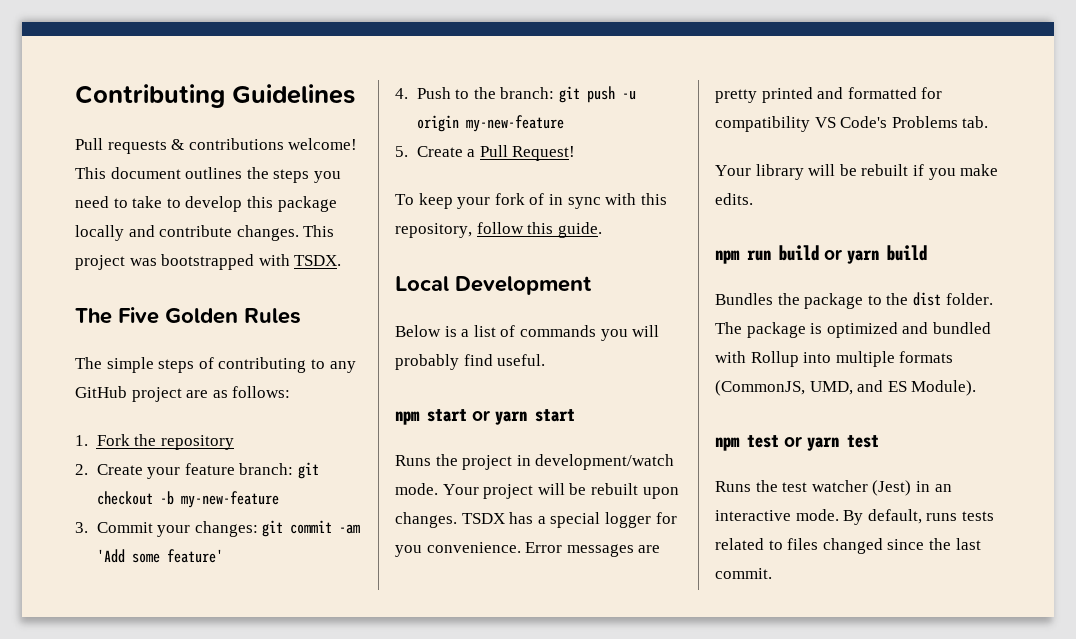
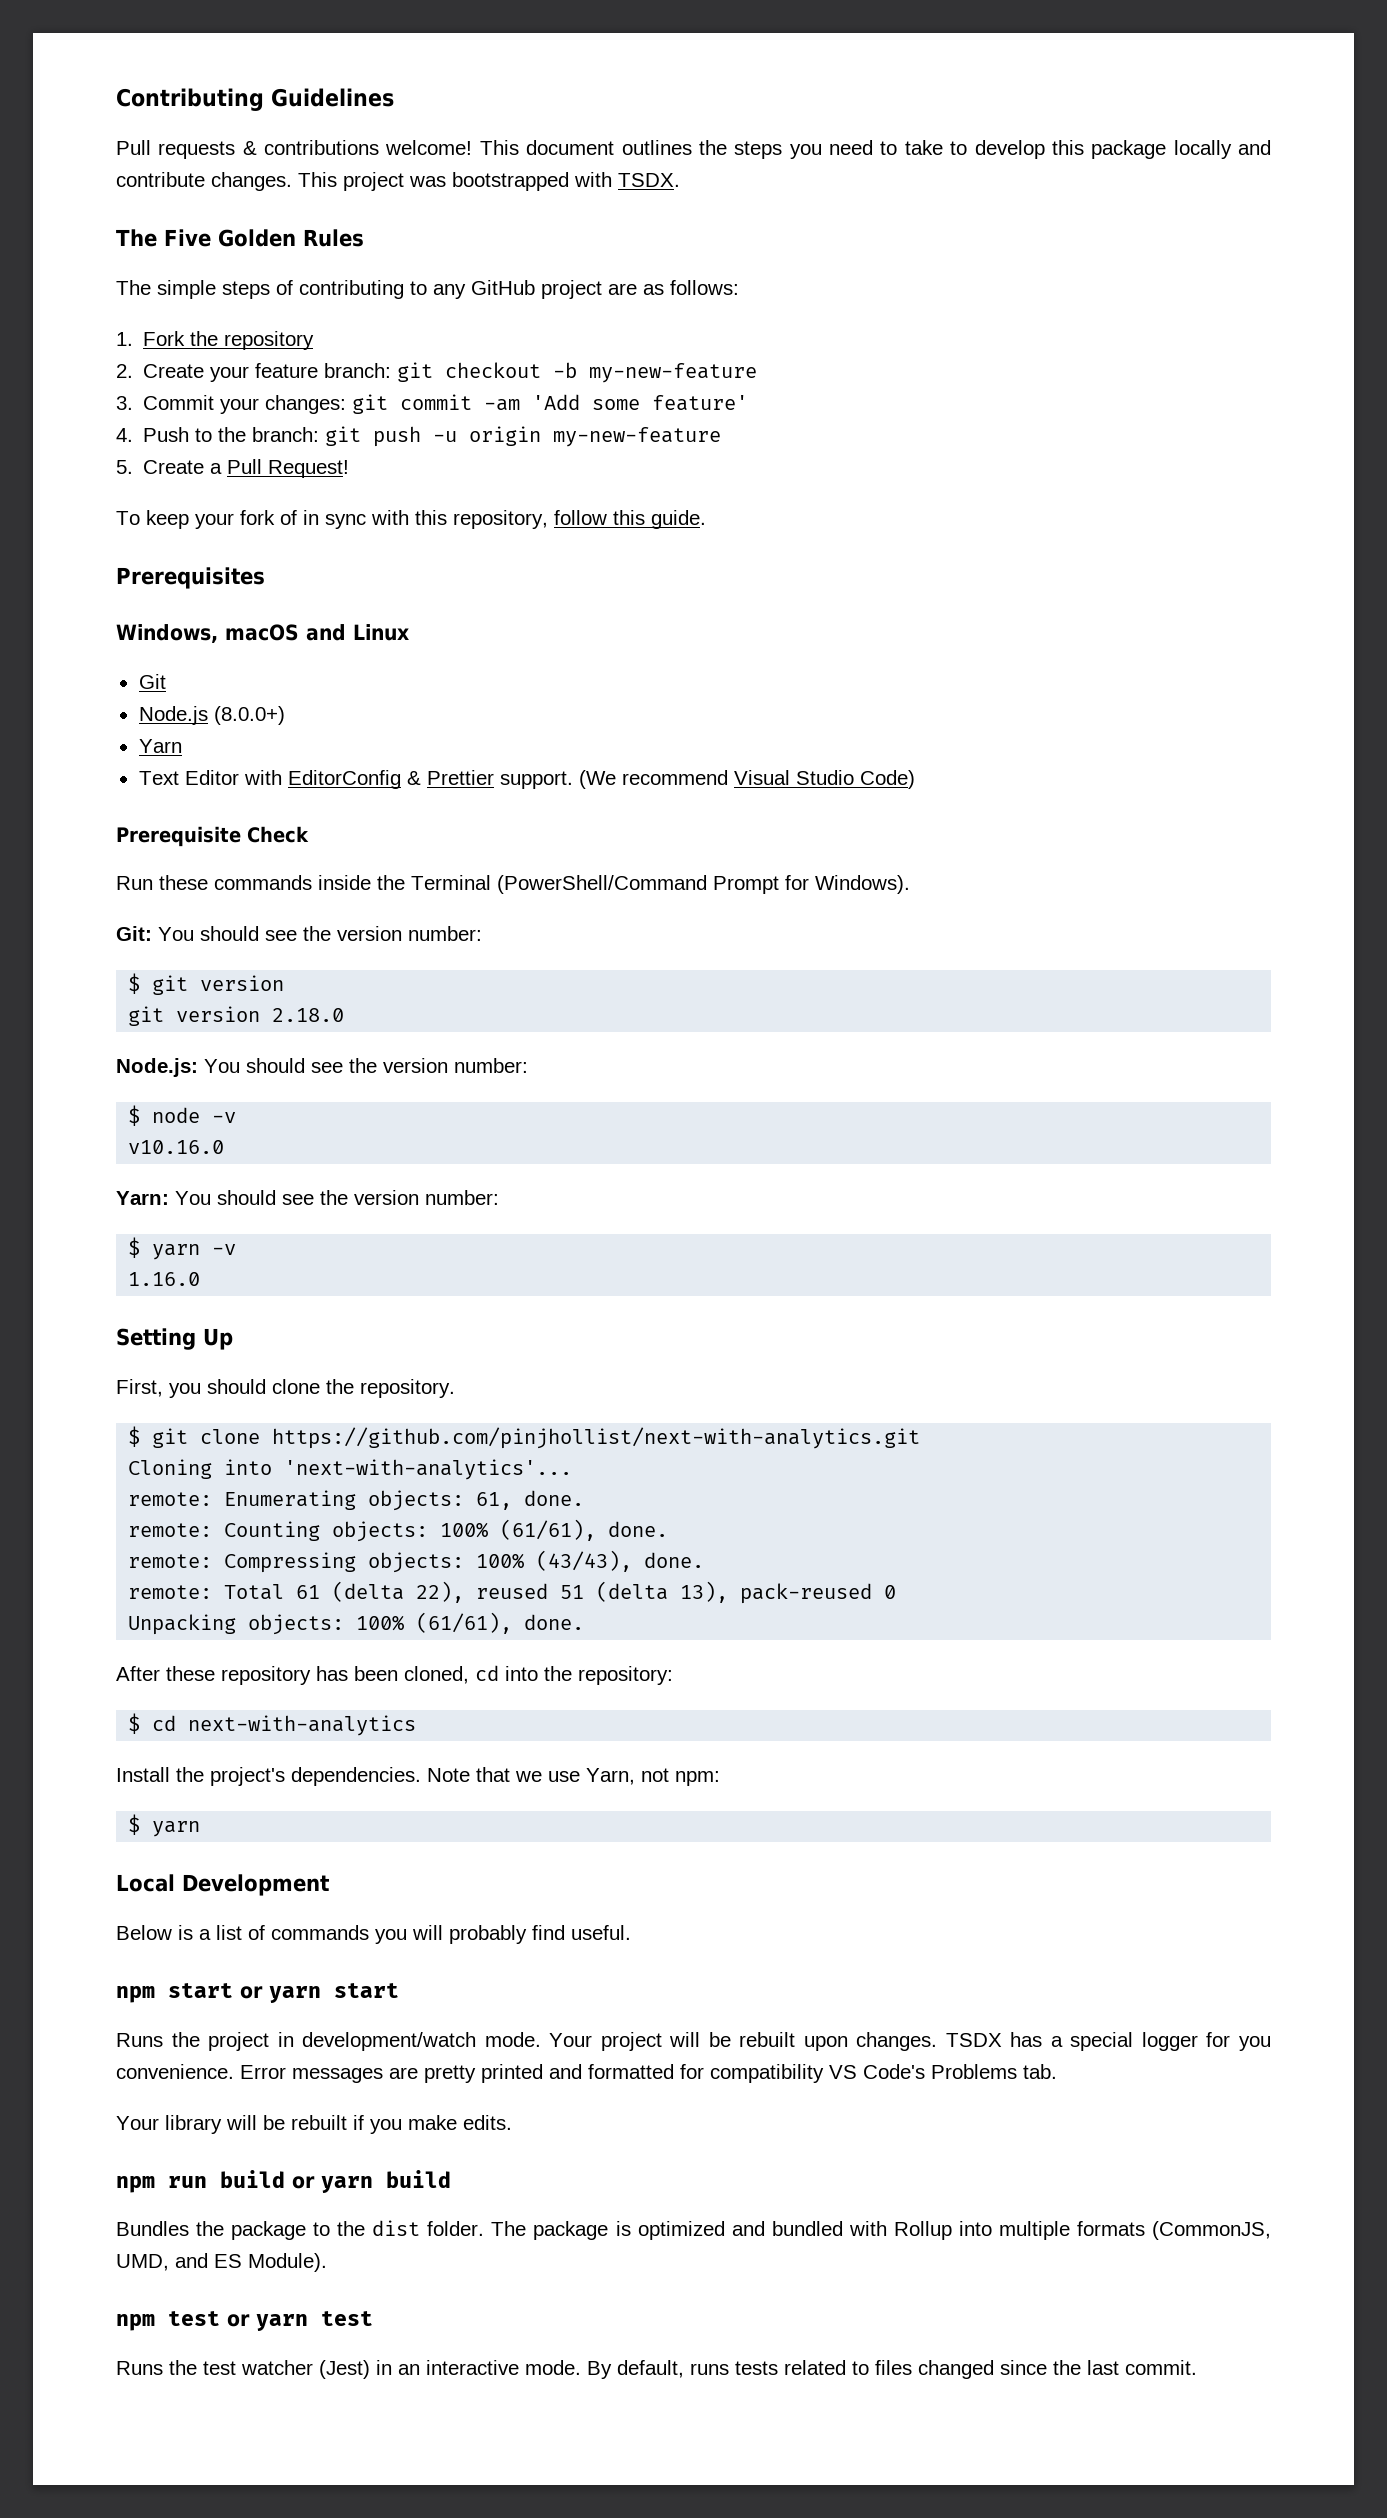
+ Prerequisites
+ Windows, macOS and Linux
+ Git
+ Node.js (8.0.0+)
+ Yarn
+ Text Editor with EditorConfig & Prettier support. (We recommend Visual Studio Code)
+ Prerequisite Check
+ Run these commands inside the Terminal (PowerShell/Command Prompt for Windows).
+ Git: You should see the version number:
+ $ git version
+ git version 2.18.0
+ Node.js: You should see the version number:
+ $ node -v
+ v10.16.0
+ Yarn: You should see the version number:
+ $ yarn -v
+ 1.16.0
+ Setting Up
+ First, you should clone the repository.
+ $ git clone https://github.com/pinjhollist/next-with-analytics.git
+ Cloning into 'next-with-analytics'...
+ remote: Enumerating objects: 61, done.
+ remote: Counting objects: 100% (61/61), done.
+ remote: Compressing objects: 100% (43/43), done.
+ remote: Total 61 (delta 22), reused 51 (delta 13), pack-reused 0
+ Unpacking objects: 100% (61/61), done.
+ After these repository has been cloned, cd into the repository:
+ $ cd next-with-analytics
+ Install the project's dependencies. Note that we use Yarn, not npm:
+ $ yarn

